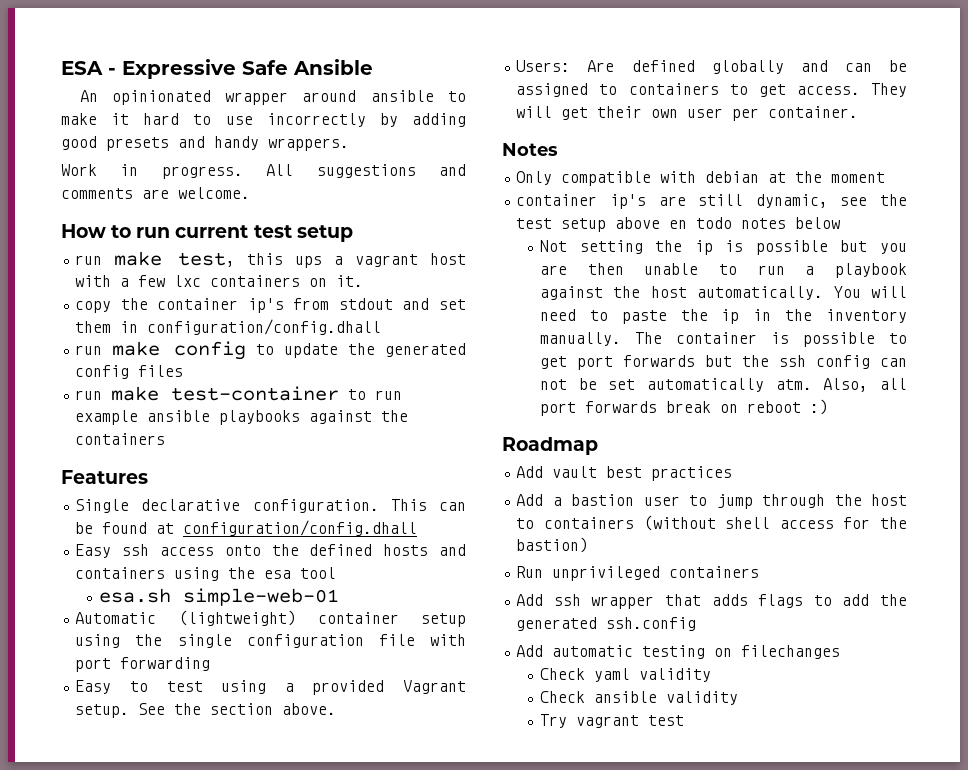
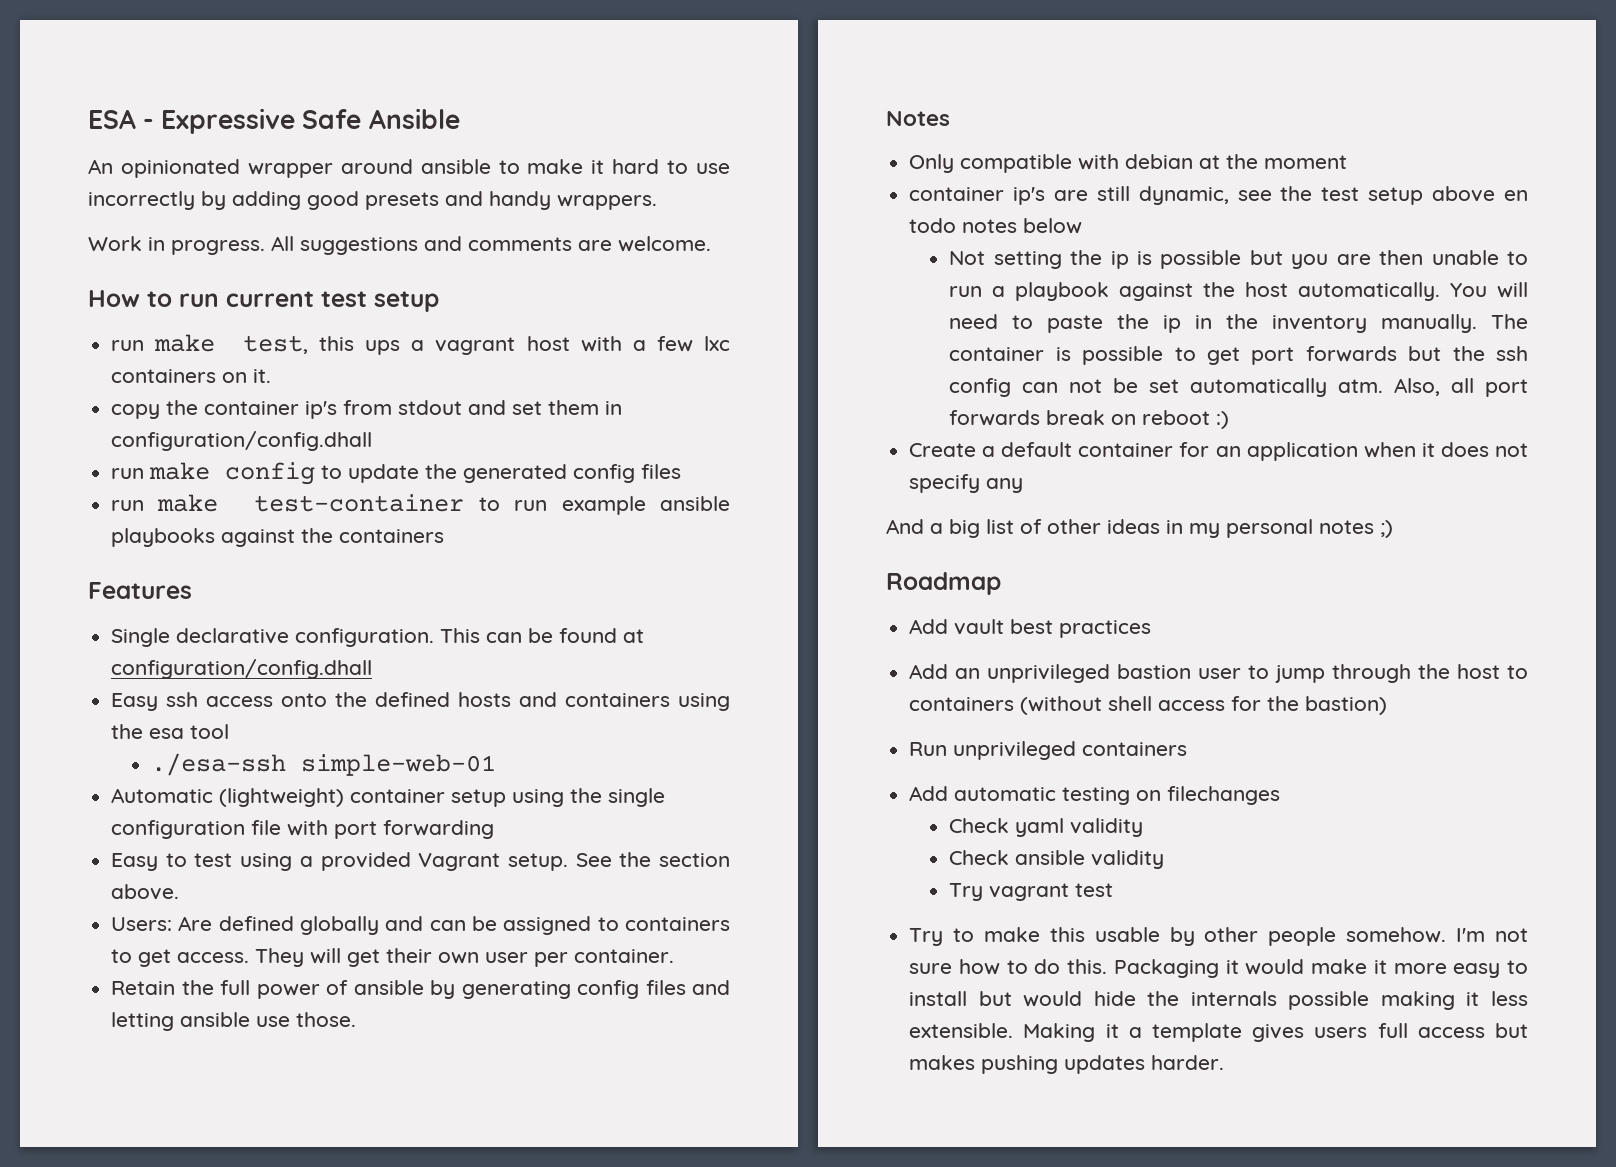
- esa.sh simple-web-01
+ ./esa-ssh simple-web-01
+ Retain the full power of ansible by generating config files and letting ansible use those.
+ Create a default container for an application when it does not specify any
+ And a big list of other ideas in my personal notes ;)
- Add a bastion user to jump through the host to containers (without shell access for the bastion)
+ Add an unprivileged bastion user to jump through the host to containers (without shell access for the bastion)
- Add ssh wrapper that adds flags to add the generated ssh.config
+ Try to make this usable by other people somehow. I'm not sure how to do this. Packaging it would make it more easy to install but would hide the internals possible making it less extensible. Making it a template gives users full access but makes pushing updates harder.

